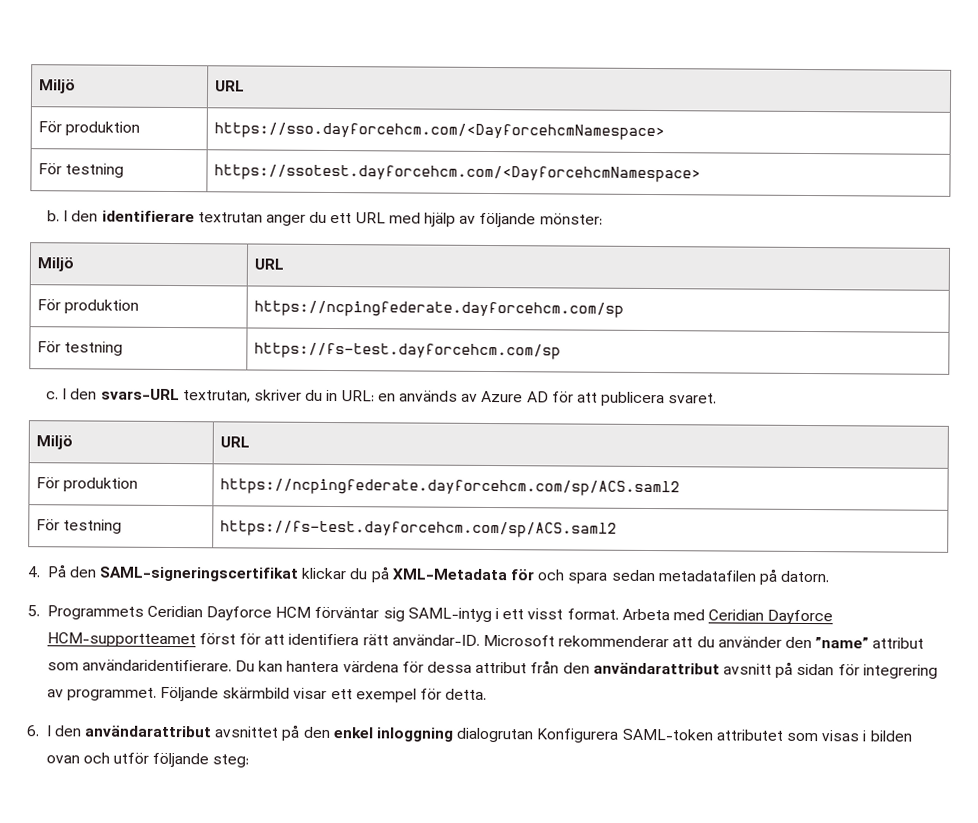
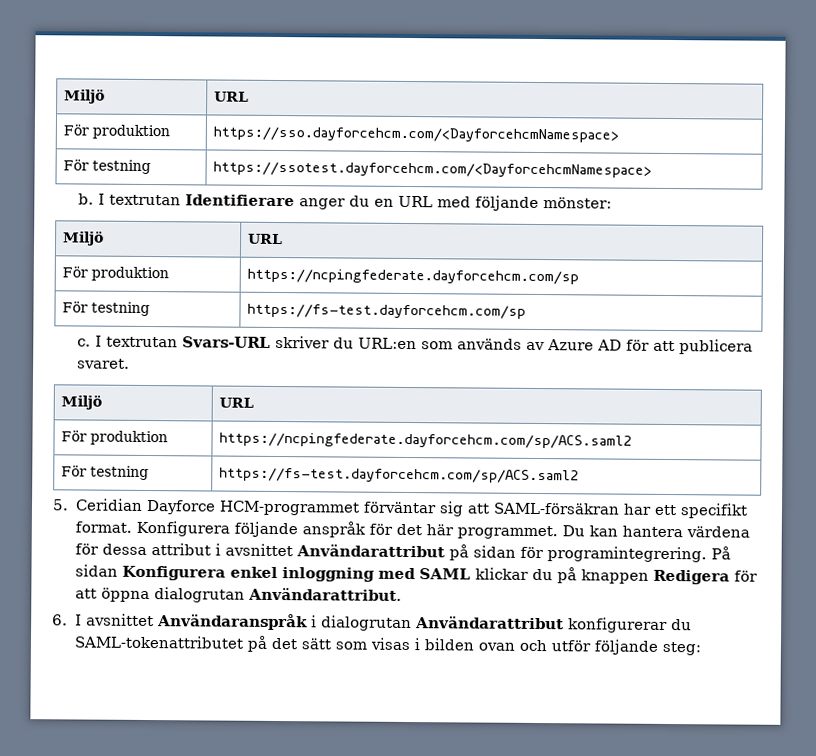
- I den identifierare textrutan anger du ett URL med hjälp av följande mönster:
+ I textrutan Identifierare anger du en URL med följande mönster:
- I den svars-URL textrutan, skriver du in URL: en används av Azure AD för att publicera svaret.
+ I textrutan Svars-URL skriver du URL:en som används av Azure AD för att publicera svaret.
- 4. På den SAML-signeringscertifikat klickar du på XML-Metadata för och spara sedan metadatafilen på datorn.
- 5. Programmets Ceridian Dayforce HCM förväntar sig SAML-intyg i ett visst format. Arbeta med Ceridian Dayforce HCM-supportteamet först för att identifiera rätt användar-ID. Microsoft rekommenderar att du använder den ”name” attribut som användaridentifierare.
+ 5. Ceridian Dayforce HCM-programmet förväntar sig att SAML-försäkran har ett specifikt format. Konfigurera följande anspråk för det här programmet.
- Du kan hantera värdena för dessa attribut från den användarattribut avsnitt på sidan för integrering av programmet. Följande skärmbild visar ett exempel för detta.
- 6. I den användarattribut avsnittet på den enkel inloggning dialogrutan Konfigurera SAML-token attributet som visas i bilden ovan och utför följande steg:
+ Du kan hantera värdena för dessa attribut i avsnittet Användarattribut på sidan för programintegrering. På sidan Konfigurera enkel inloggning med SAML klickar du på knappen Redigera för att öppna dialogrutan Användarattribut.
+ 6. I avsnittet Användaranspråk i dialogrutan Användarattribut konfigurerar du SAML-tokenattributet på det sätt som visas i bilden ovan och utför följande steg:

